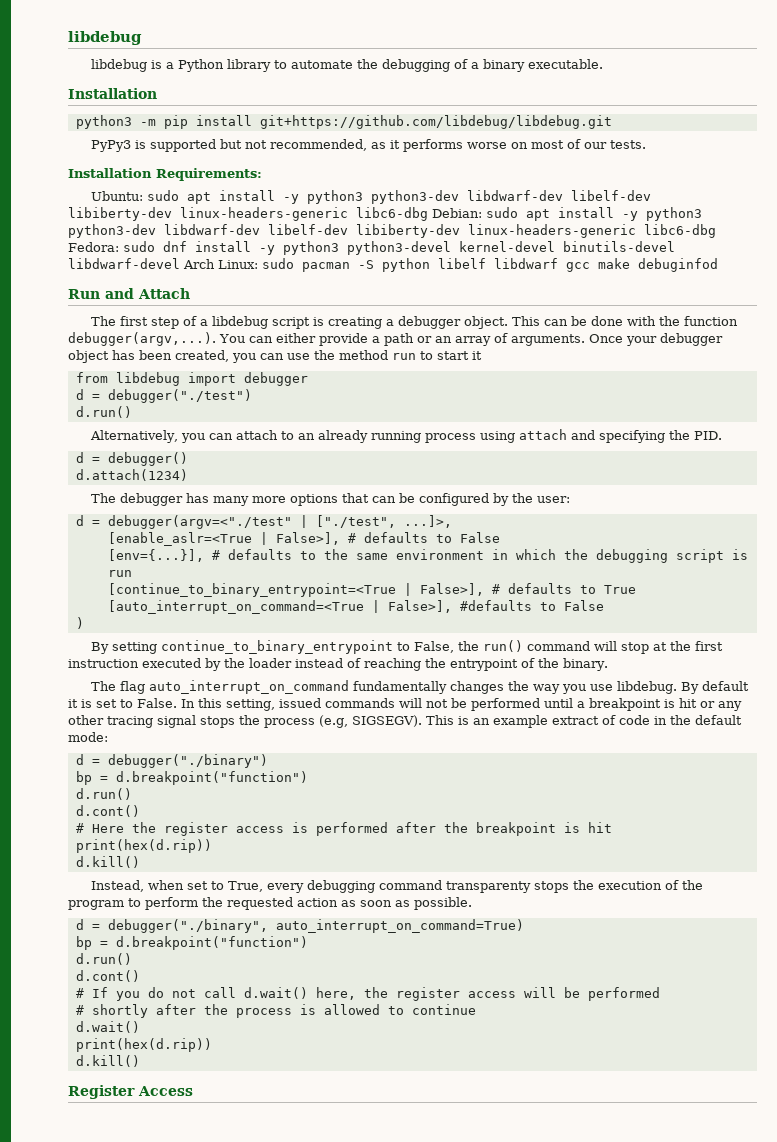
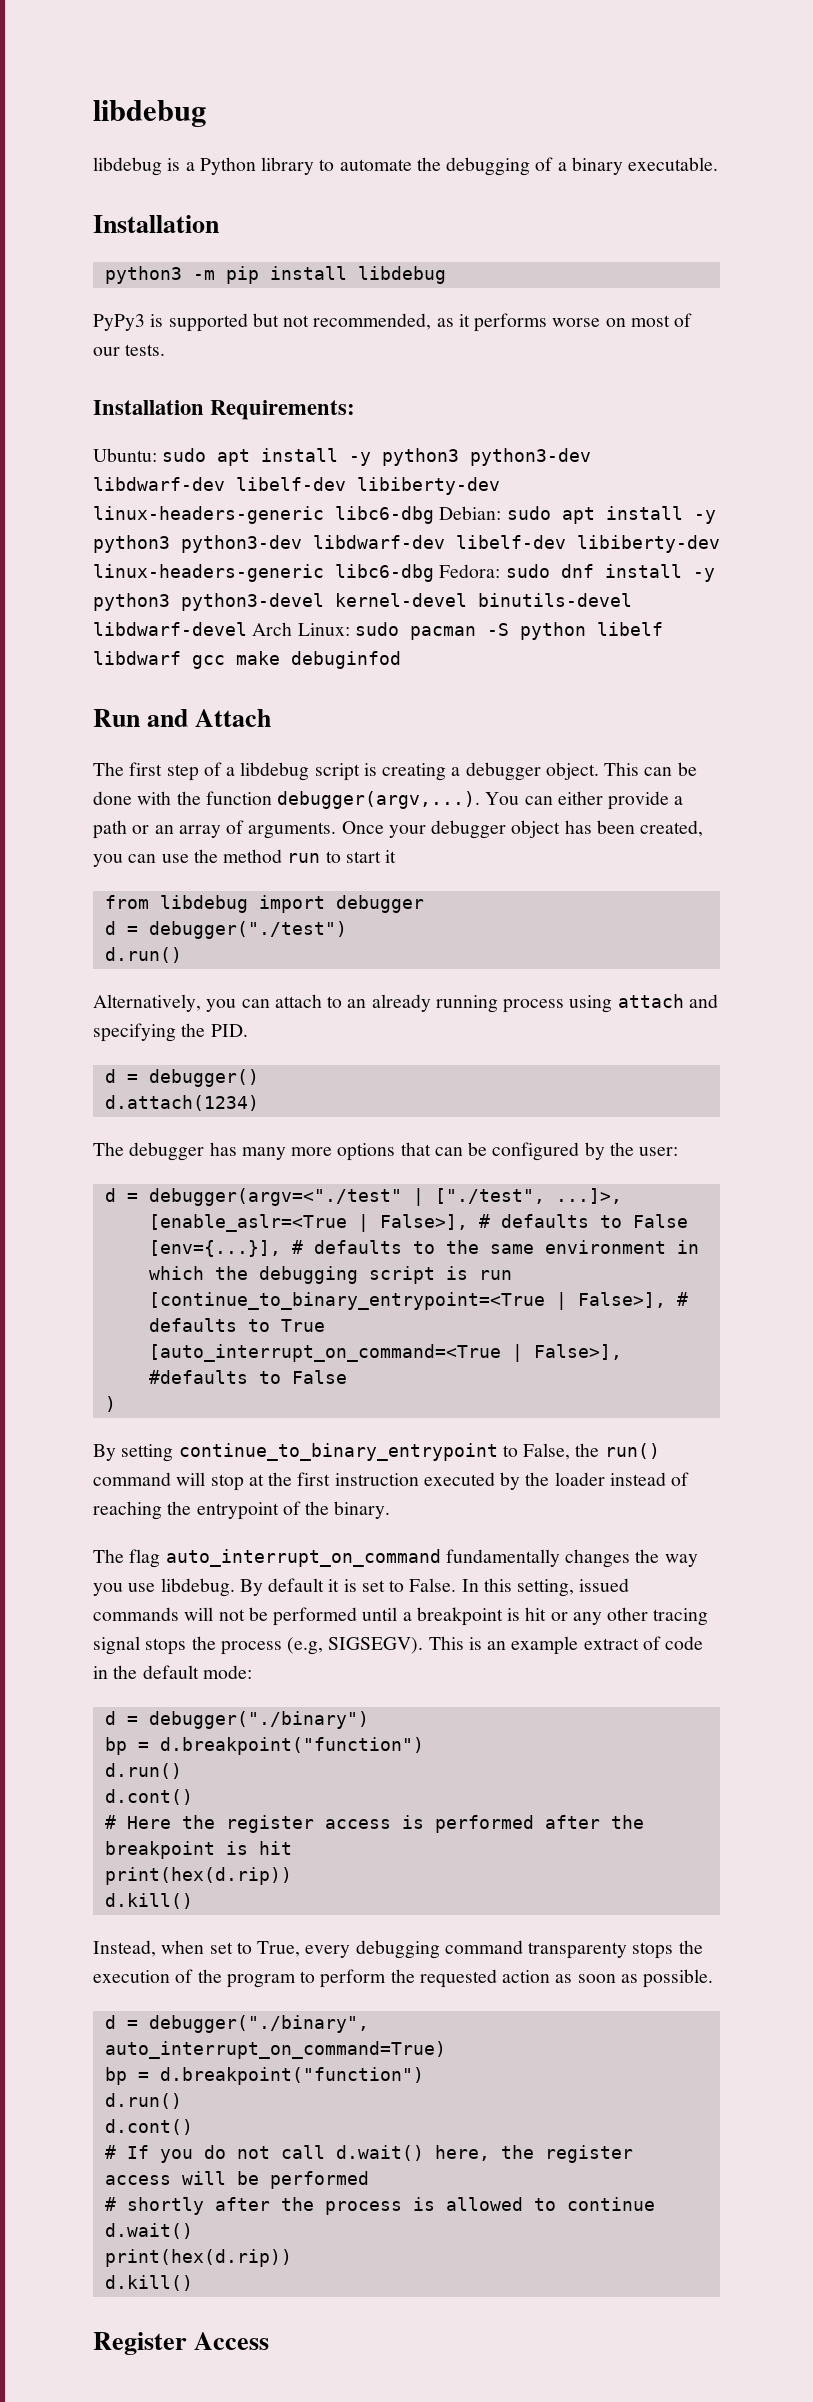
- python3 -m pip install git+https://github.com/libdebug/libdebug.git
+ python3 -m pip install libdebug

